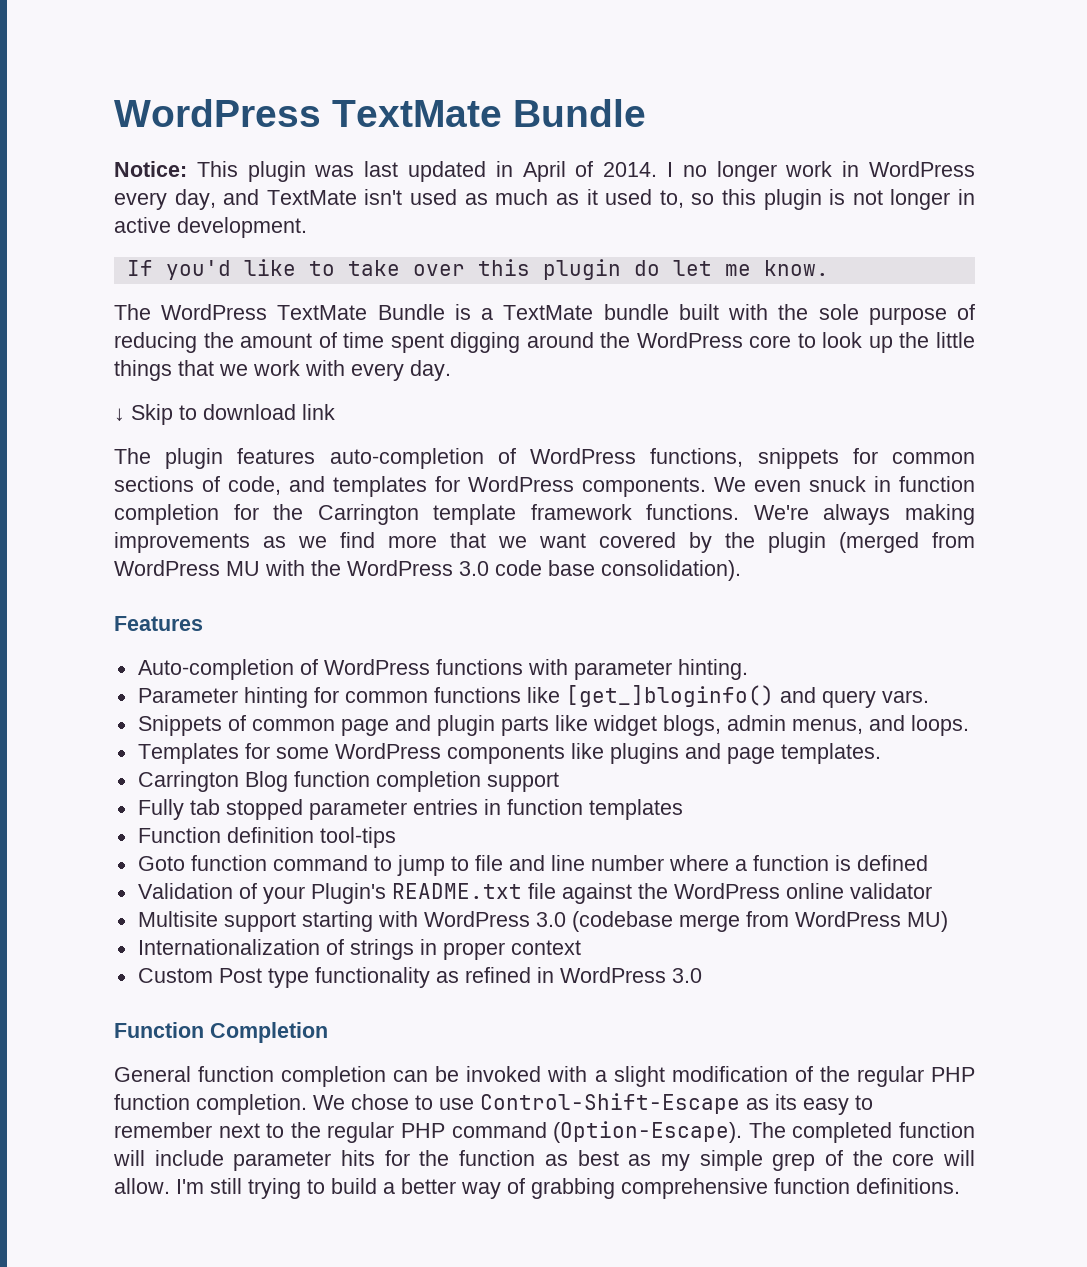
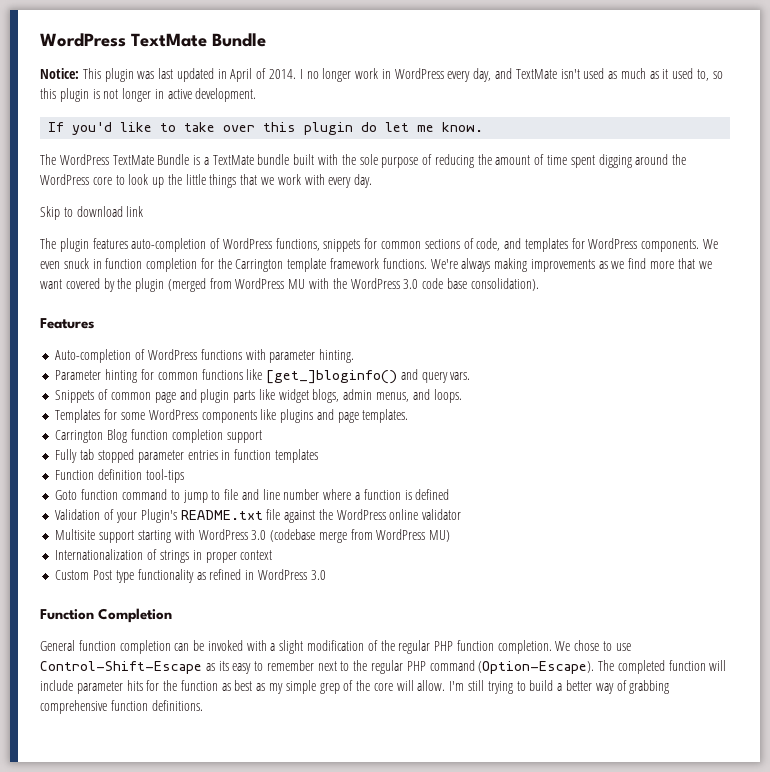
- ↓ Skip to download link
+ Skip to download link

